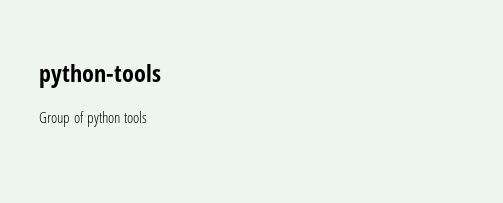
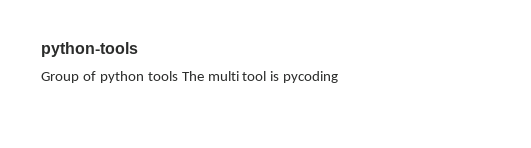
- Group of python tools
+ Group of python tools The multi tool is pycoding

